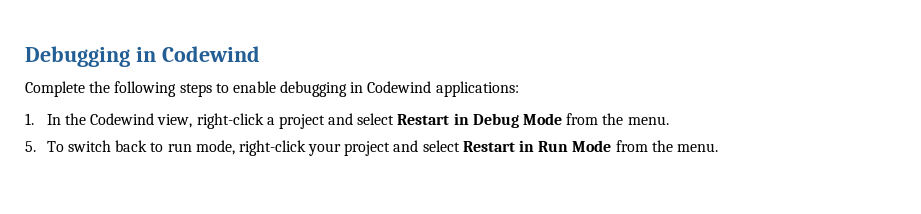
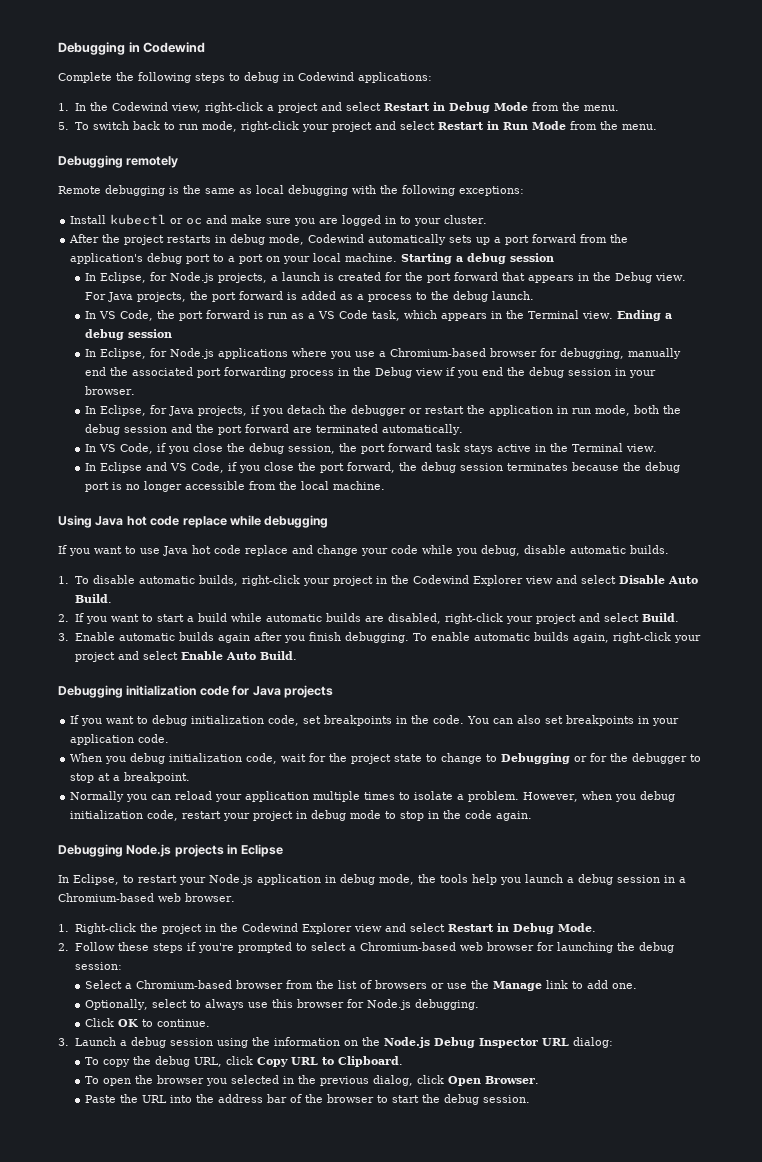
- Complete the following steps to enable debugging in Codewind applications:
+ Complete the following steps to debug in Codewind applications:
+ Debugging remotely
+ Remote debugging is the same as local debugging with the following exceptions:
+ Install kubectl or oc and make sure you are logged in to your cluster.
+ After the project restarts in debug mode, Codewind automatically sets up a port forward from the application's debug port to a port on your local machine. Starting a debug session
+ In Eclipse, for Node.js projects, a launch is created for the port forward that appears in the Debug view. For Java projects, the port forward is added as a process to the debug launch.
+ In VS Code, the port forward is run as a VS Code task, which appears in the Terminal view. Ending a debug session
+ In Eclipse, for Node.js applications where you use a Chromium-based browser for debugging, manually end the associated port forwarding process in the Debug view if you end the debug session in your browser.
+ In Eclipse, for Java projects, if you detach the debugger or restart the application in run mode, both the debug session and the port forward are terminated automatically.
+ In VS Code, if you close the debug session, the port forward task stays active in the Terminal view.
+ In Eclipse and VS Code, if you close the port forward, the debug session terminates because the debug port is no longer accessible from the local machine.
+ Using Java hot code replace while debugging
+ If you want to use Java hot code replace and change your code while you debug, disable automatic builds.
+ 1. To disable automatic builds, right-click your project in the Codewind Explorer view and select Disable Auto Build.
+ 2. If you want to start a build while automatic builds are disabled, right-click your project and select Build.
+ 3. Enable automatic builds again after you finish debugging. To enable automatic builds again, right-click your project and select Enable Auto Build.
+ Debugging initialization code for Java projects
+ If you want to debug initialization code, set breakpoints in the code. You can also set breakpoints in your application code.
+ When you debug initialization code, wait for the project state to change to Debugging or for the debugger to stop at a breakpoint.
+ Normally you can reload your application multiple times to isolate a problem. However, when you debug initialization code, restart your project in debug mode to stop in the code again.
+ Debugging Node.js projects in Eclipse
+ In Eclipse, to restart your Node.js application in debug mode, the tools help you launch a debug session in a Chromium-based web browser.
+ 1. Right-click the project in the Codewind Explorer view and select Restart in Debug Mode.
+ 2. Follow these steps if you're prompted to select a Chromium-based web browser for launching the debug session:
+ Select a Chromium-based browser from the list of browsers or use the Manage link to add one.
+ Optionally, select to always use this browser for Node.js debugging.
+ Click OK to continue.
+ 3. Launch a debug session using the information on the Node.js Debug Inspector URL dialog:
+ To copy the debug URL, click Copy URL to Clipboard.
+ To open the browser you selected in the previous dialog, click Open Browser.
+ Paste the URL into the address bar of the browser to start the debug session.

